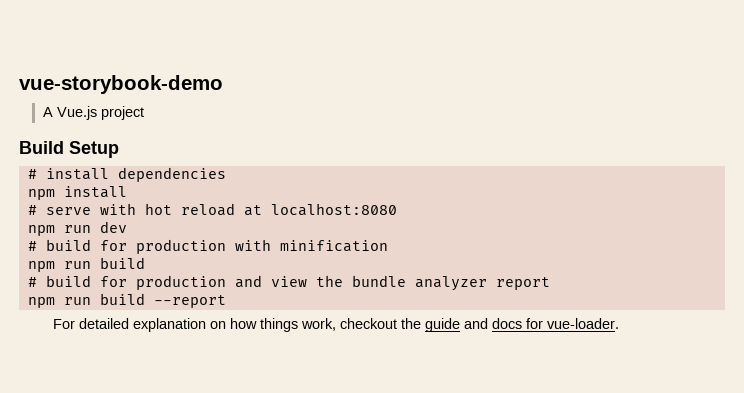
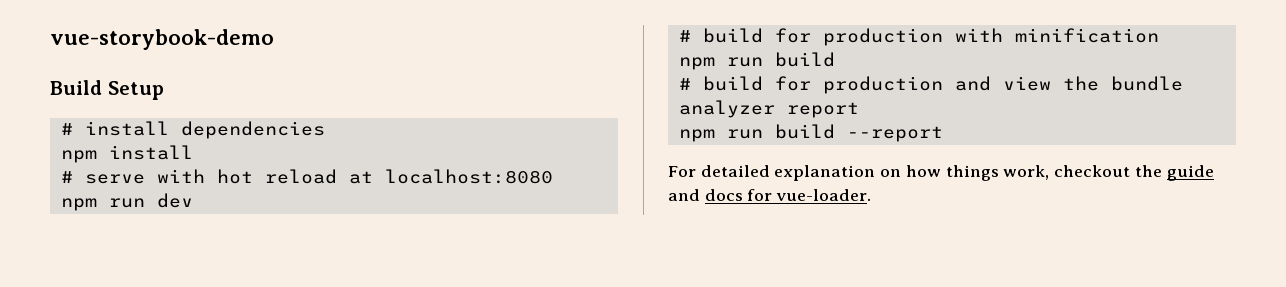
- A Vue.js project

